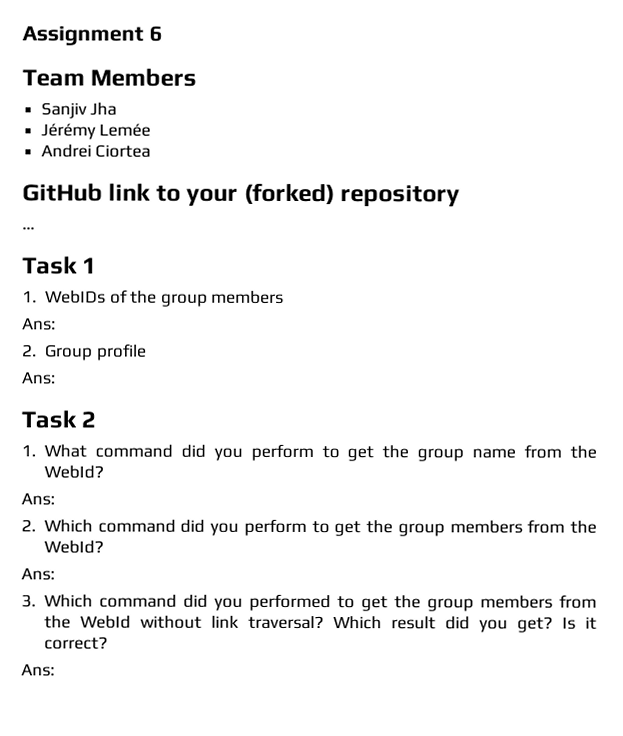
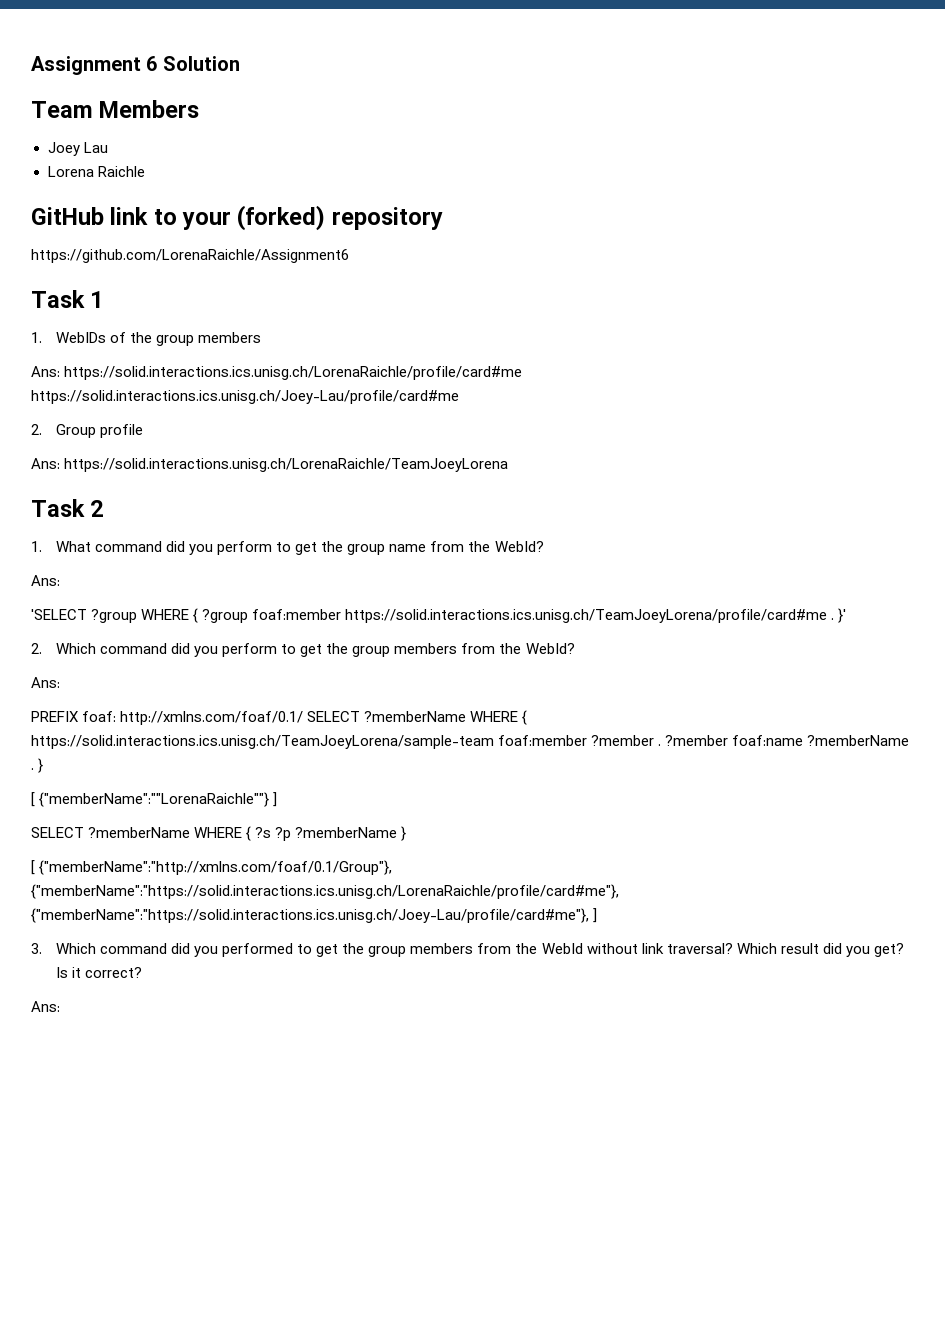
- Assignment 6
+ Assignment 6 Solution
- Sanjiv Jha
- Jérémy Lemée
- Andrei Ciortea
+ Joey Lau
+ Lorena Raichle
- ...
+ https://github.com/LorenaRaichle/Assignment6
  1. WebIDs of the group members
- Ans:
+ Ans: https://solid.interactions.ics.unisg.ch/LorenaRaichle/profile/card#me https://solid.interactions.ics.unisg.ch/Joey-Lau/profile/card#me
  2. Group profile
- Ans:
+ Ans: https://solid.interactions.unisg.ch/LorenaRaichle/TeamJoeyLorena
+ 'SELECT ?group WHERE { ?group foaf:member https://solid.interactions.ics.unisg.ch/TeamJoeyLorena/profile/card#me . }'
+ PREFIX foaf: http://xmlns.com/foaf/0.1/ SELECT ?memberName WHERE { https://solid.interactions.ics.unisg.ch/TeamJoeyLorena/sample-team foaf:member ?member . ?member foaf:name ?memberName . }
+ [ {"memberName":""LorenaRaichle""} ]
+ SELECT ?memberName WHERE { ?s ?p ?memberName }
+ [ {"memberName":"http://xmlns.com/foaf/0.1/Group"}, {"memberName":"https://solid.interactions.ics.unisg.ch/LorenaRaichle/profile/card#me"}, {"memberName":"https://solid.interactions.ics.unisg.ch/Joey-Lau/profile/card#me"}, ]

